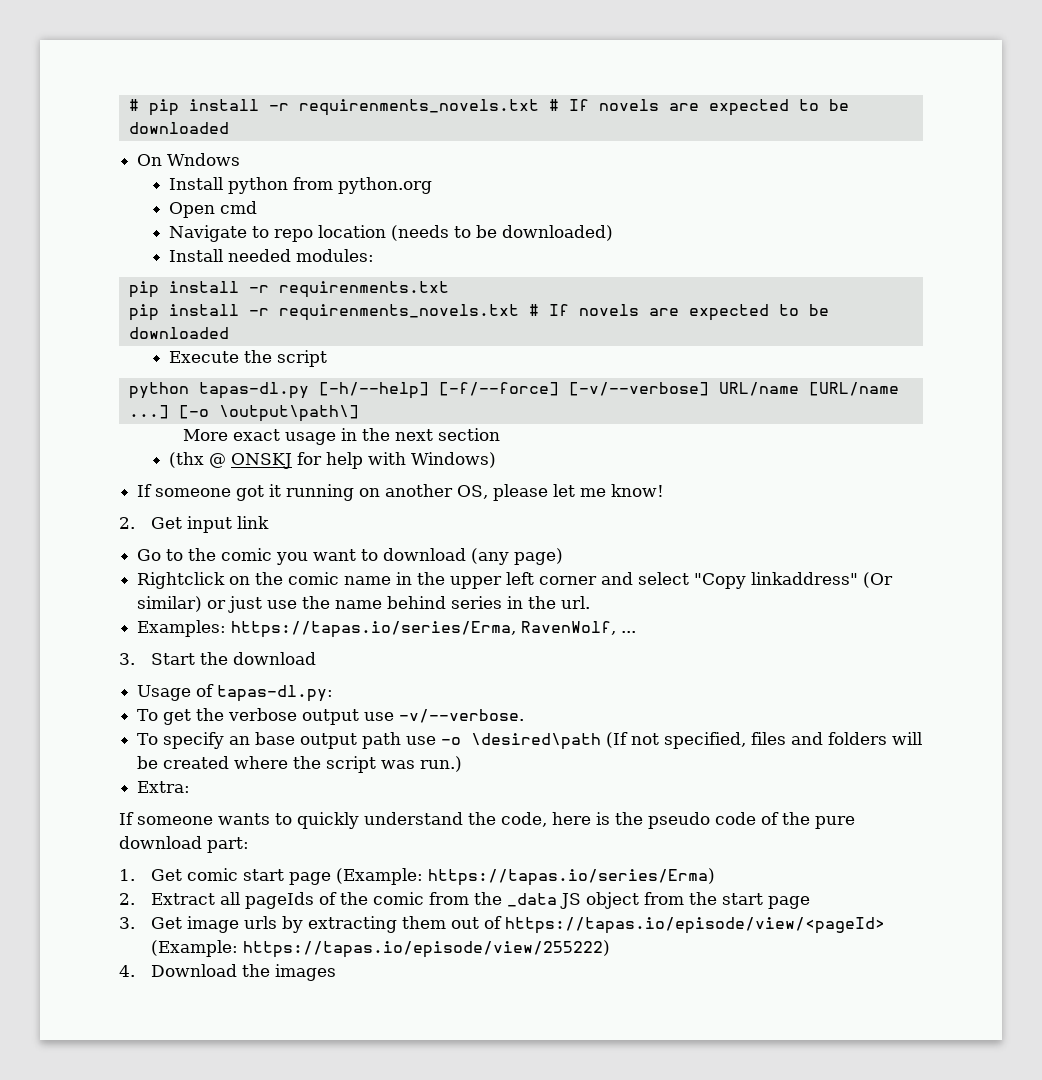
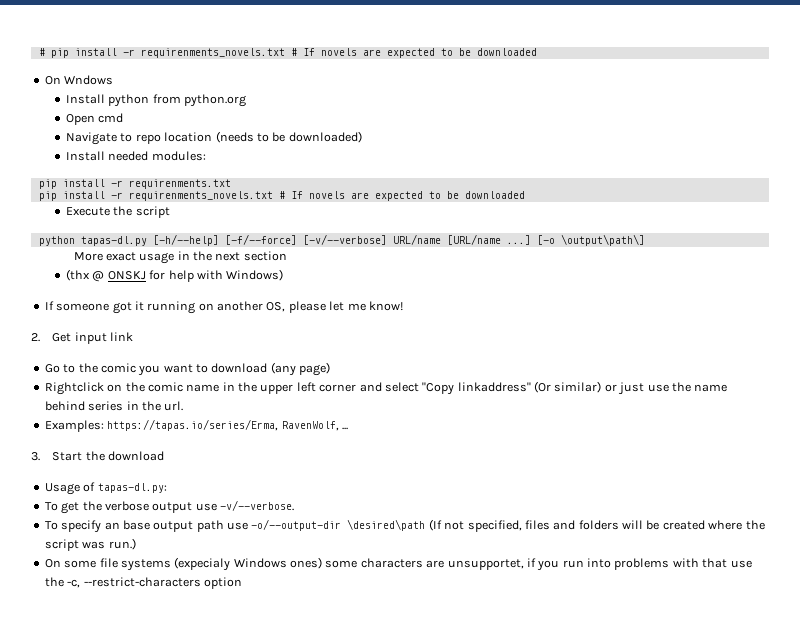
- To specify an base output path use -o \desired\path (If not specified, files and folders will be created where the script was run.)
+ To specify an base output path use -o/--output-dir \desired\path (If not specified, files and folders will be created where the script was run.)
- Extra:
- If someone wants to quickly understand the code, here is the pseudo code of the pure download part:
- 1. Get comic start page (Example: https://tapas.io/series/Erma)
- 2. Extract all pageIds of the comic from the _data JS object from the start page
- 3. Get image urls by extracting them out of https://tapas.io/episode/view/<pageId> (Example: https://tapas.io/episode/view/255222)
- 4. Download the images
+ On some file systems (expecialy Windows ones) some characters are unsupportet, if you run into problems with that use the -c, --restrict-characters option

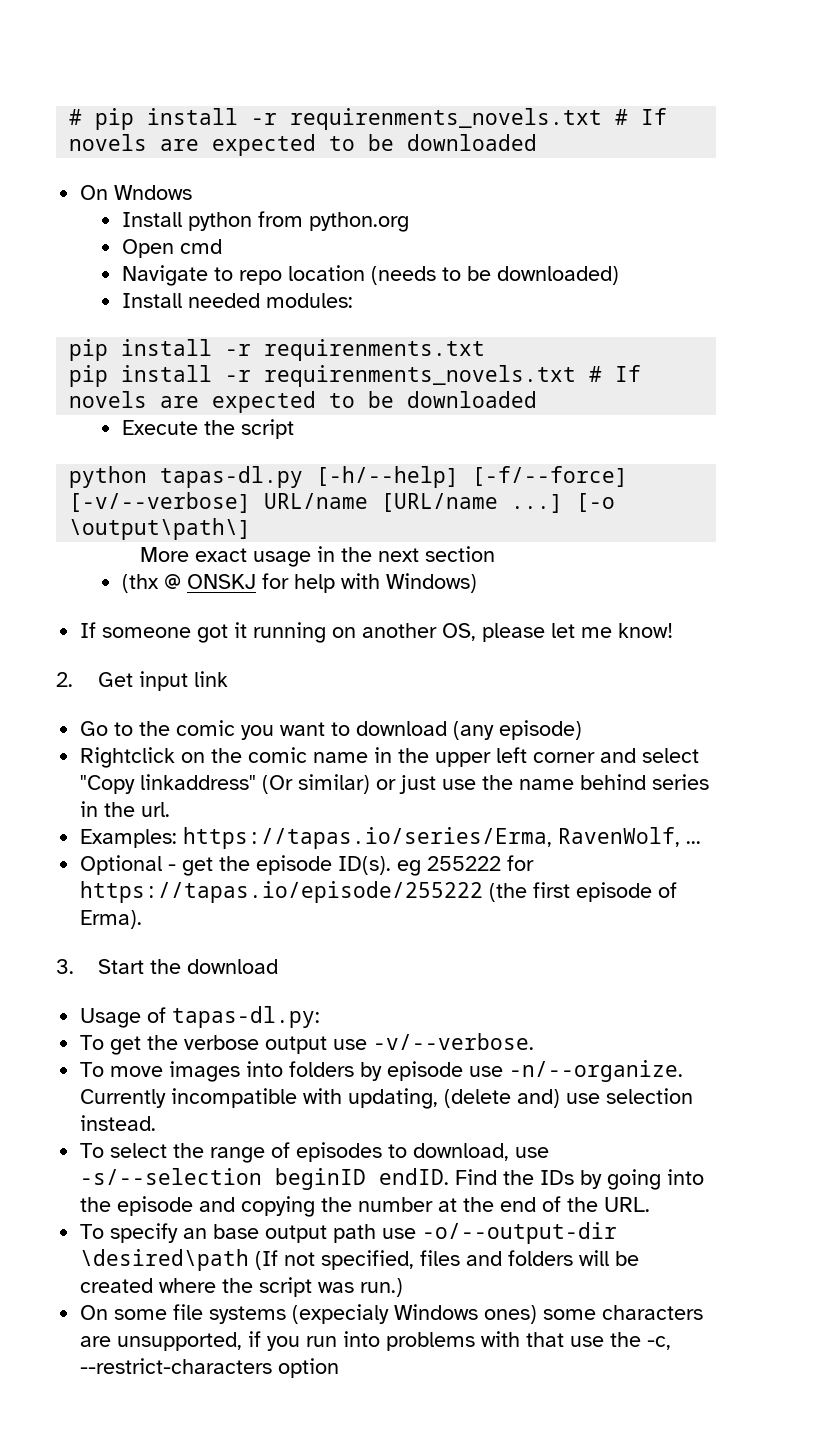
- Go to the comic you want to download (any page)
+ Go to the comic you want to download (any episode)
+ Optional - get the episode ID(s). eg 255222 for https://tapas.io/episode/255222 (the first episode of Erma).
+ To move images into folders by episode use -n/--organize. Currently incompatible with updating, (delete and) use selection instead.
+ To select the range of episodes to download, use -s/--selection beginID endID. Find the IDs by going into the episode and copying the number at the end of the URL.
- On some file systems (expecialy Windows ones) some characters are unsupportet, if you run into problems with that use the -c, --restrict-characters option
+ On some file systems (expecialy Windows ones) some characters are unsupported, if you run into problems with that use the -c, --restrict-characters option

